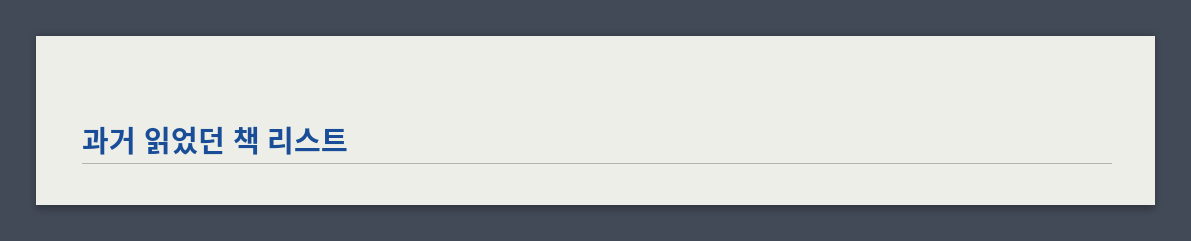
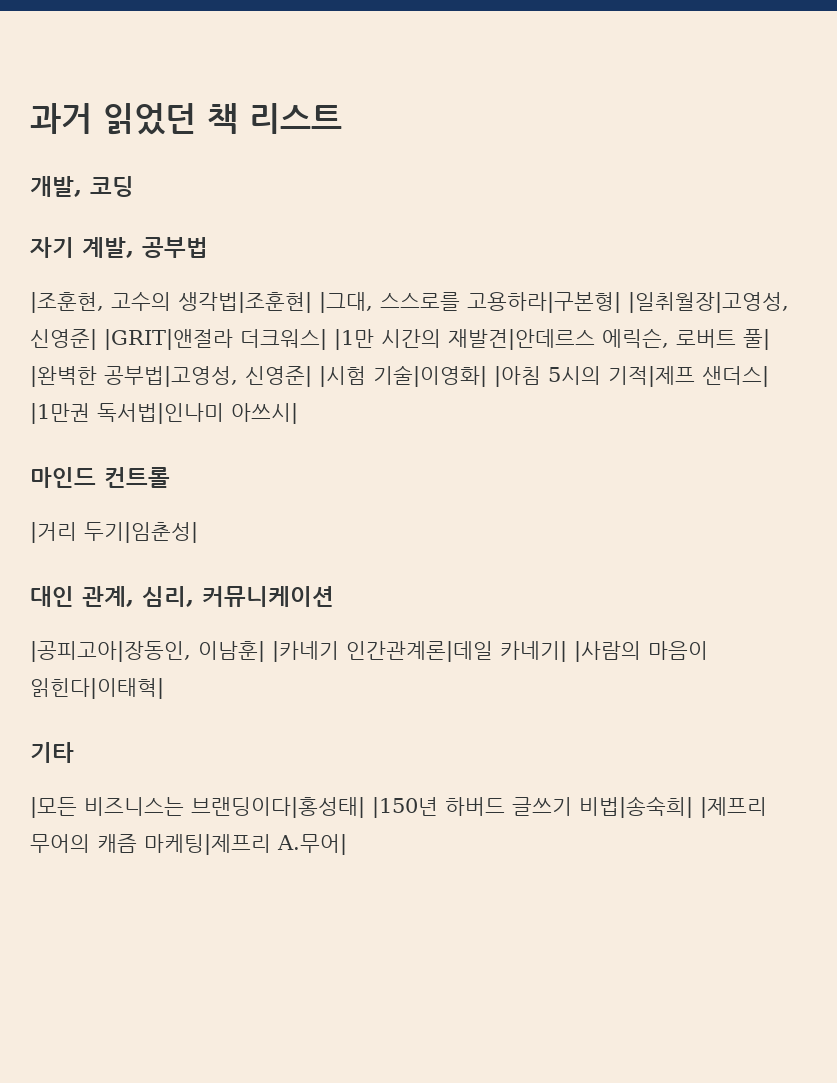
+ 개발, 코딩
+ 자기 계발, 공부법
+ |조훈현, 고수의 생각법|조훈현| |그대, 스스로를 고용하라|구본형| |일취월장|고영성, 신영준| |GRIT|앤절라 더크워스| |1만 시간의 재발견|안데르스 에릭슨, 로버트 풀| |완벽한 공부법|고영성, 신영준| |시험 기술|이영화| |아침 5시의 기적|제프 샌더스| |1만권 독서법|인나미 아쓰시|
+ 마인드 컨트롤
+ |거리 두기|임춘성|
+ 대인 관계, 심리, 커뮤니케이션
+ |공피고아|장동인, 이남훈| |카네기 인간관계론|데일 카네기| |사람의 마음이 읽힌다|이태혁|
+ 기타
+ |모든 비즈니스는 브랜딩이다|홍성태| |150년 하버드 글쓰기 비법|송숙희| |제프리 무어의 캐즘 마케팅|제프리 A.무어|

